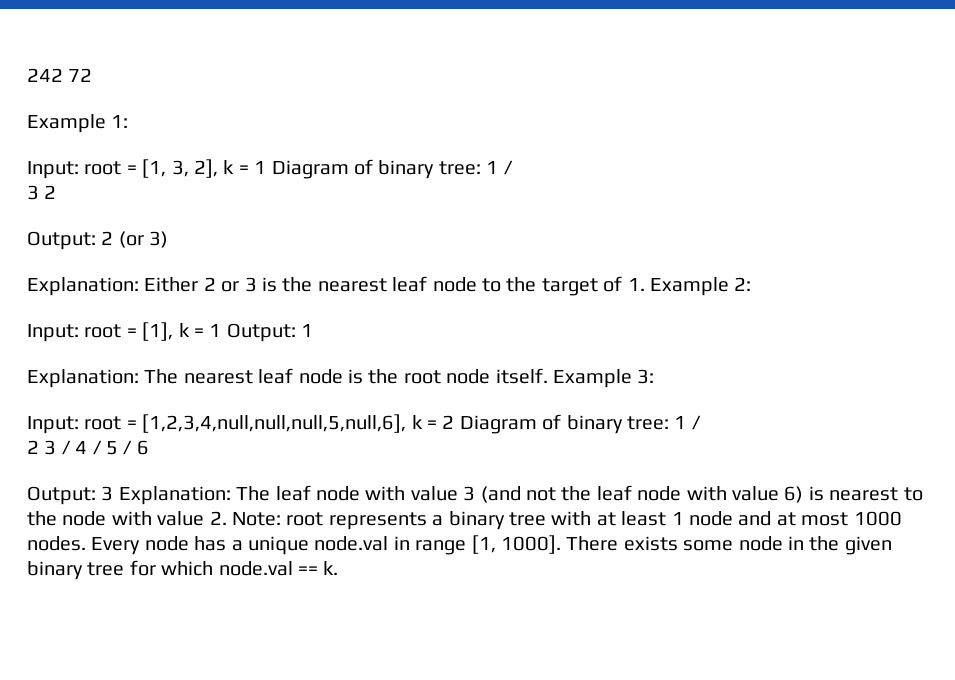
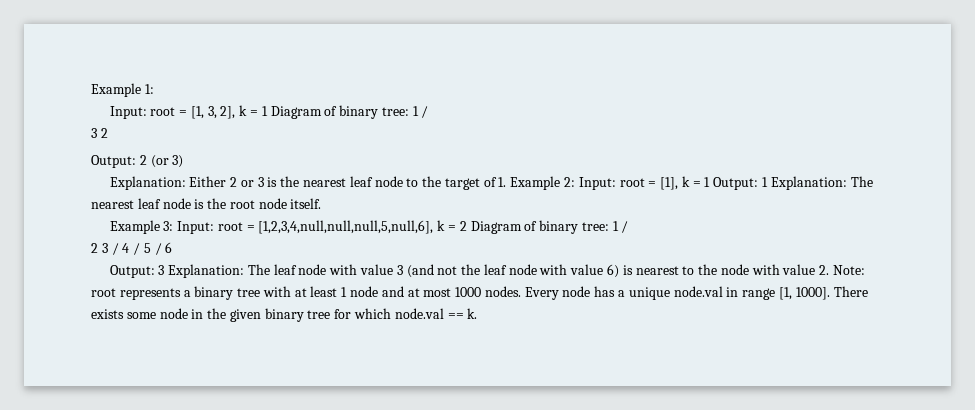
- 242 72
- Explanation: Either 2 or 3 is the nearest leaf node to the target of 1. Example 2:
- Input: root = [1], k = 1 Output: 1
- Explanation: The nearest leaf node is the root node itself. Example 3:
- Input: root = [1,2,3,4,null,null,null,5,null,6], k = 2 Diagram of binary tree: 1 /
+ Explanation: Either 2 or 3 is the nearest leaf node to the target of 1. Example 2: Input: root = [1], k = 1 Output: 1 Explanation: The nearest leaf node is the root node itself.
+ Example 3: Input: root = [1,2,3,4,null,null,null,5,null,6], k = 2 Diagram of binary tree: 1 /

